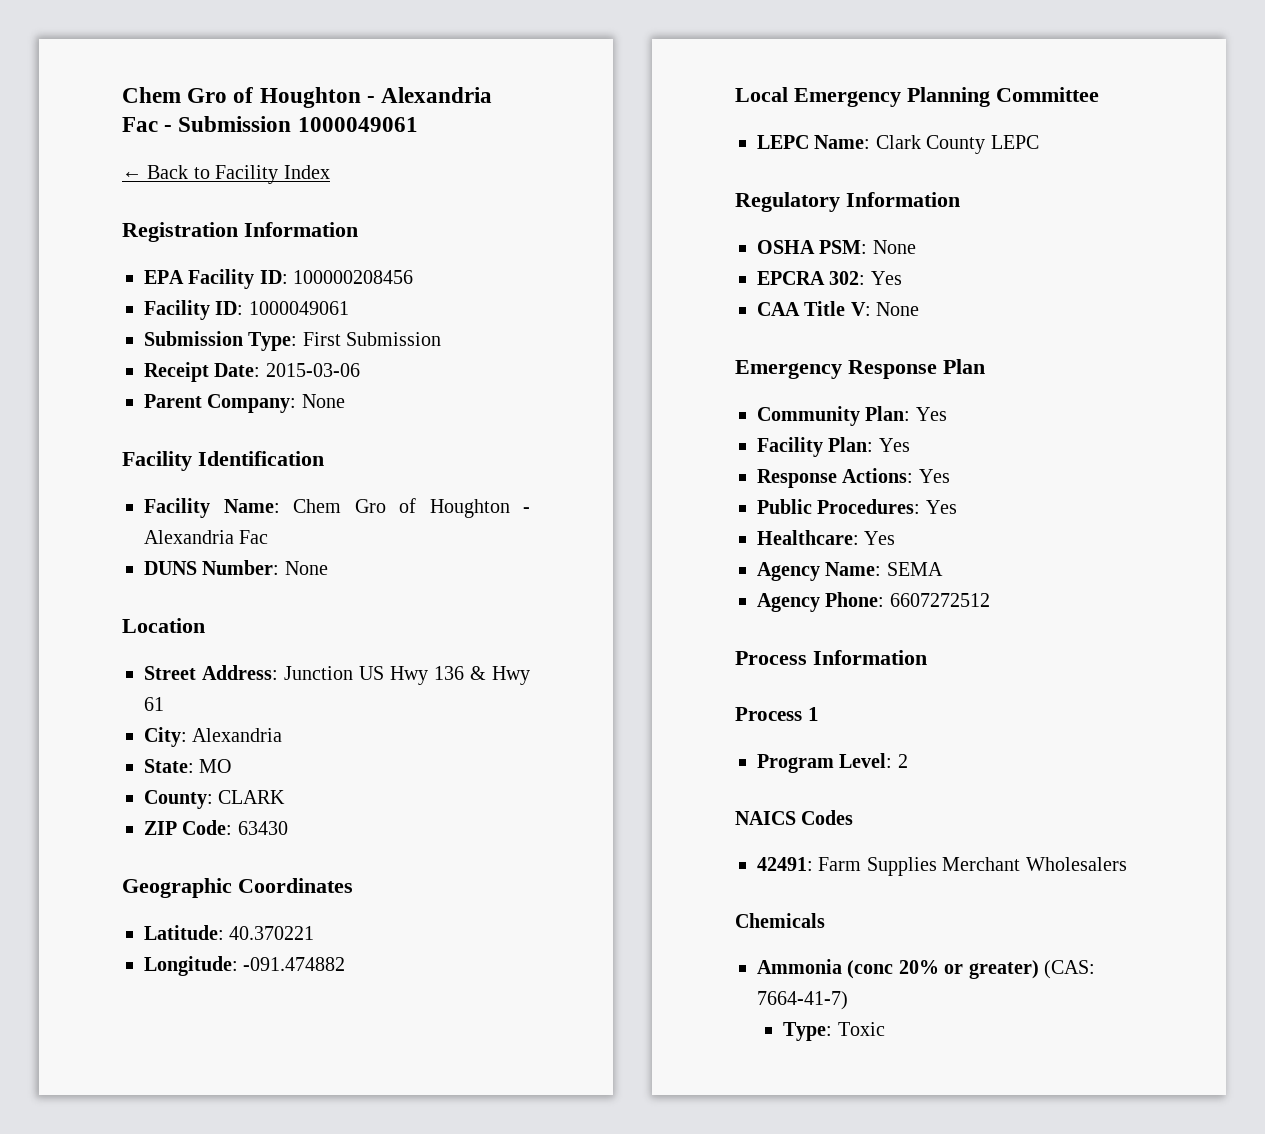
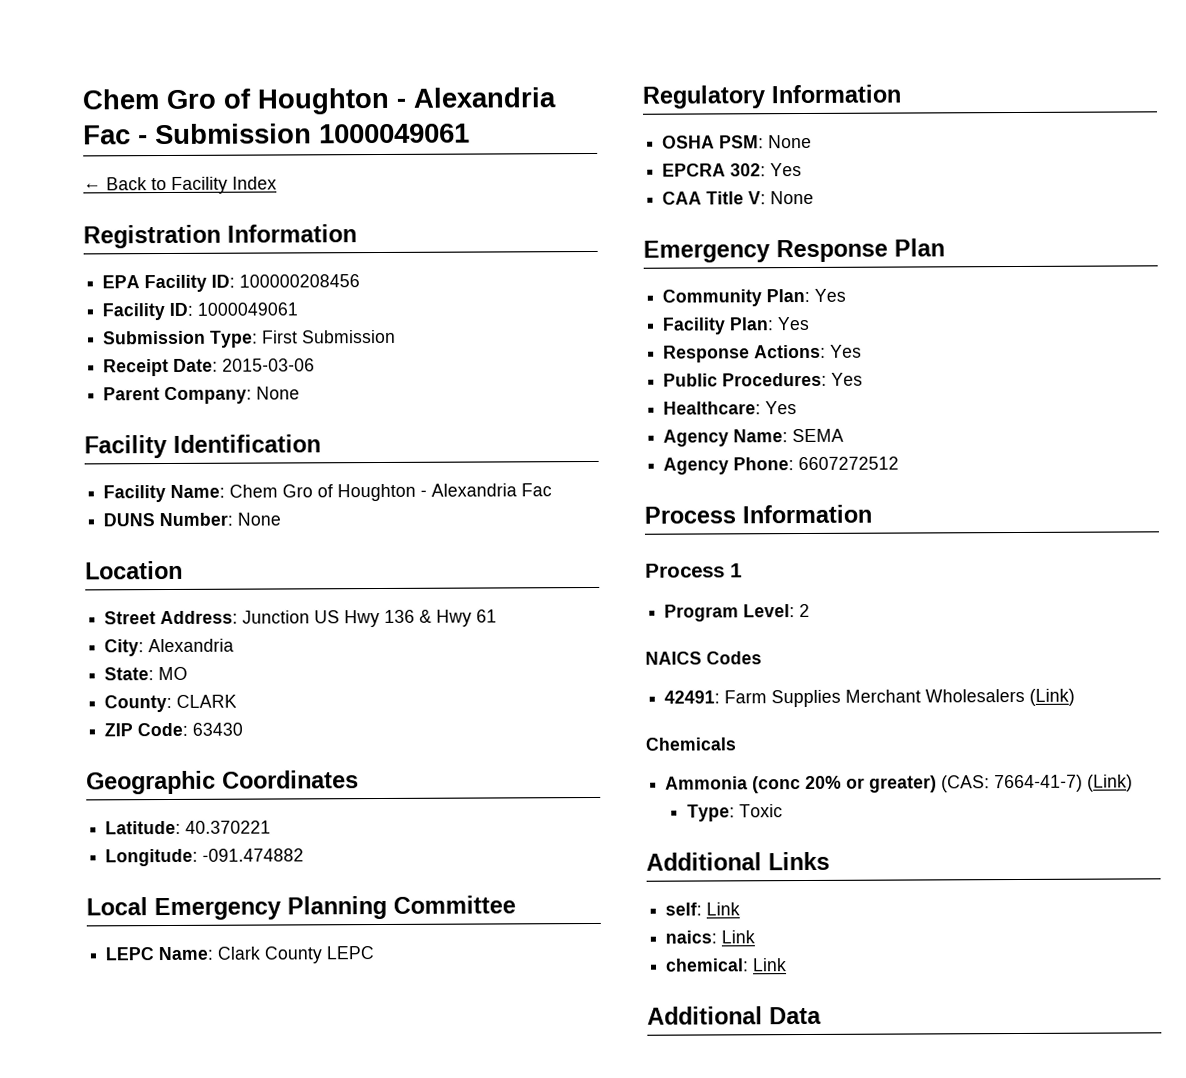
- 42491: Farm Supplies Merchant Wholesalers
+ 42491: Farm Supplies Merchant Wholesalers (Link)
- Ammonia (conc 20% or greater) (CAS: 7664-41-7)
+ Ammonia (conc 20% or greater) (CAS: 7664-41-7) (Link)
+ Additional Links
+ self: Link
+ naics: Link
+ chemical: Link
+ Additional Data

